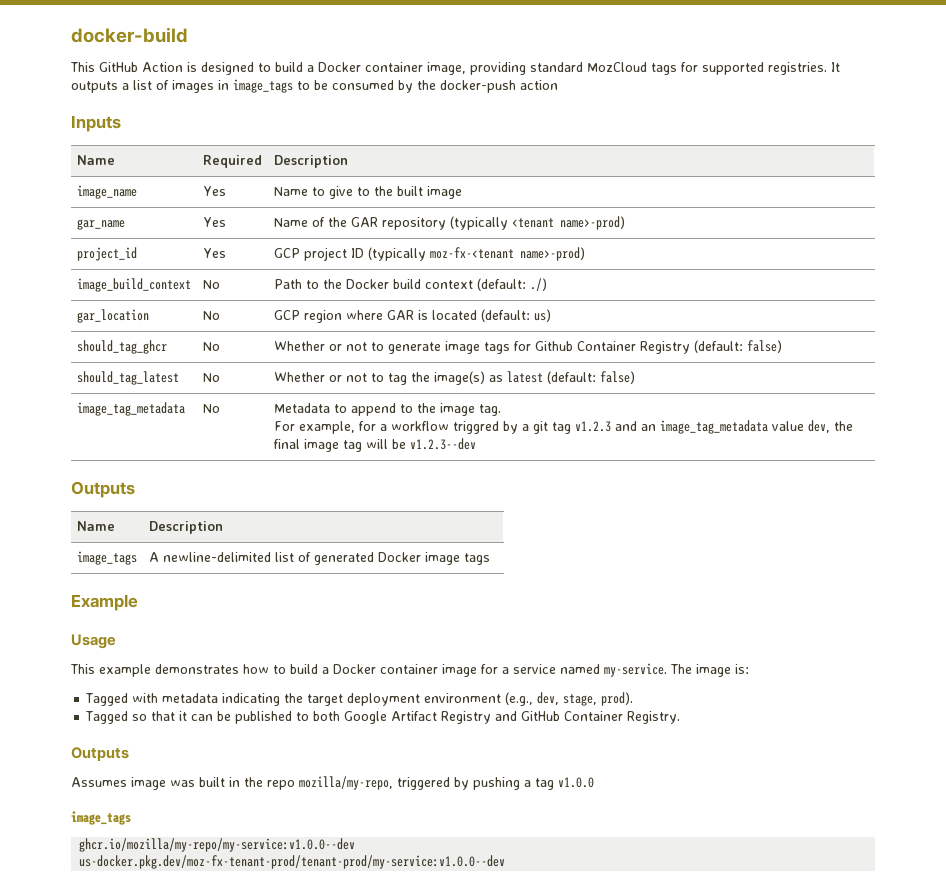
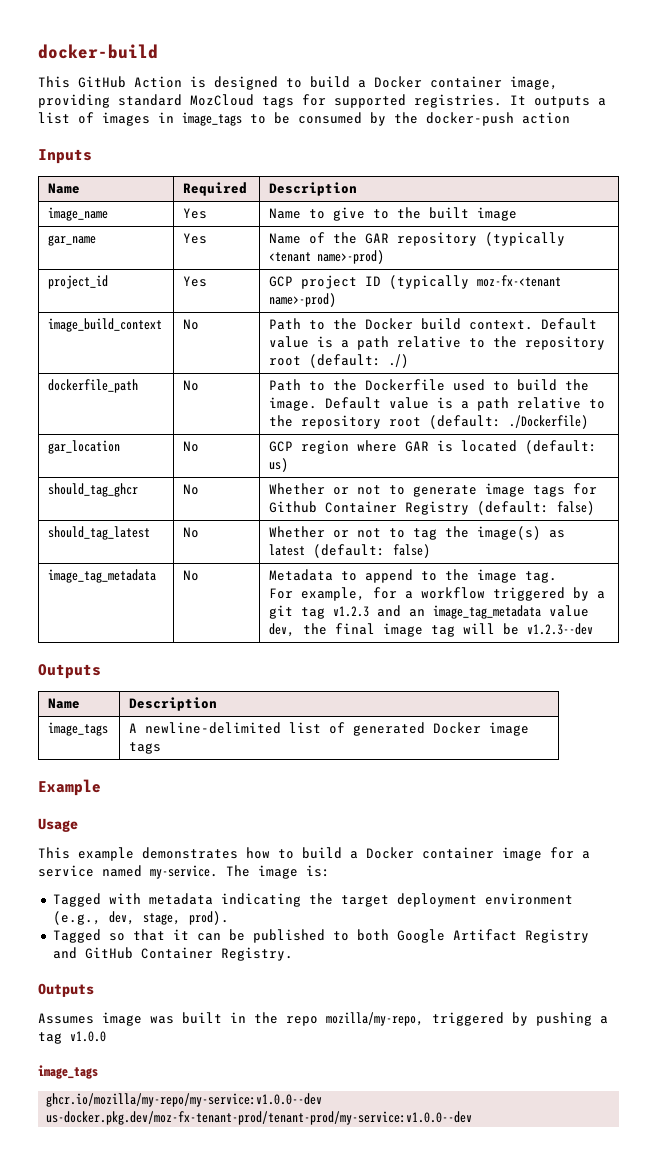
- image_build_context | No | Path to the Docker build context (default: ./)
+ image_build_context | No | Path to the Docker build context. Default value is a path relative to the repository root (default: ./)
+ dockerfile_path | No | Path to the Dockerfile used to build the image. Default value is a path relative to the repository root (default: ./Dockerfile)
  image_tag_metadata | No | Metadata to append to the image tag.
- For example, for a workflow triggred by a git tag v1.2.3 and an image_tag_metadata value dev, the final image tag will be v1.2.3--dev
+ For example, for a workflow triggered by a git tag v1.2.3 and an image_tag_metadata value dev, the final image tag will be v1.2.3--dev

